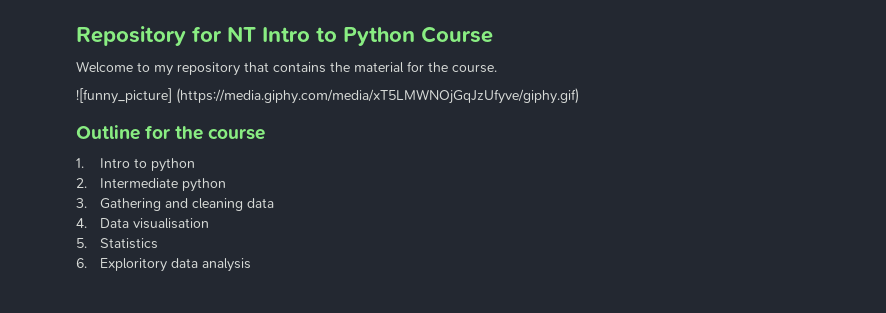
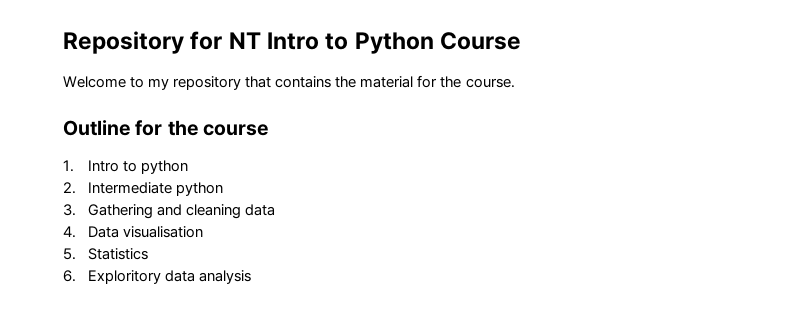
- ![funny_picture] (https://media.giphy.com/media/xT5LMWNOjGqJzUfyve/giphy.gif)

